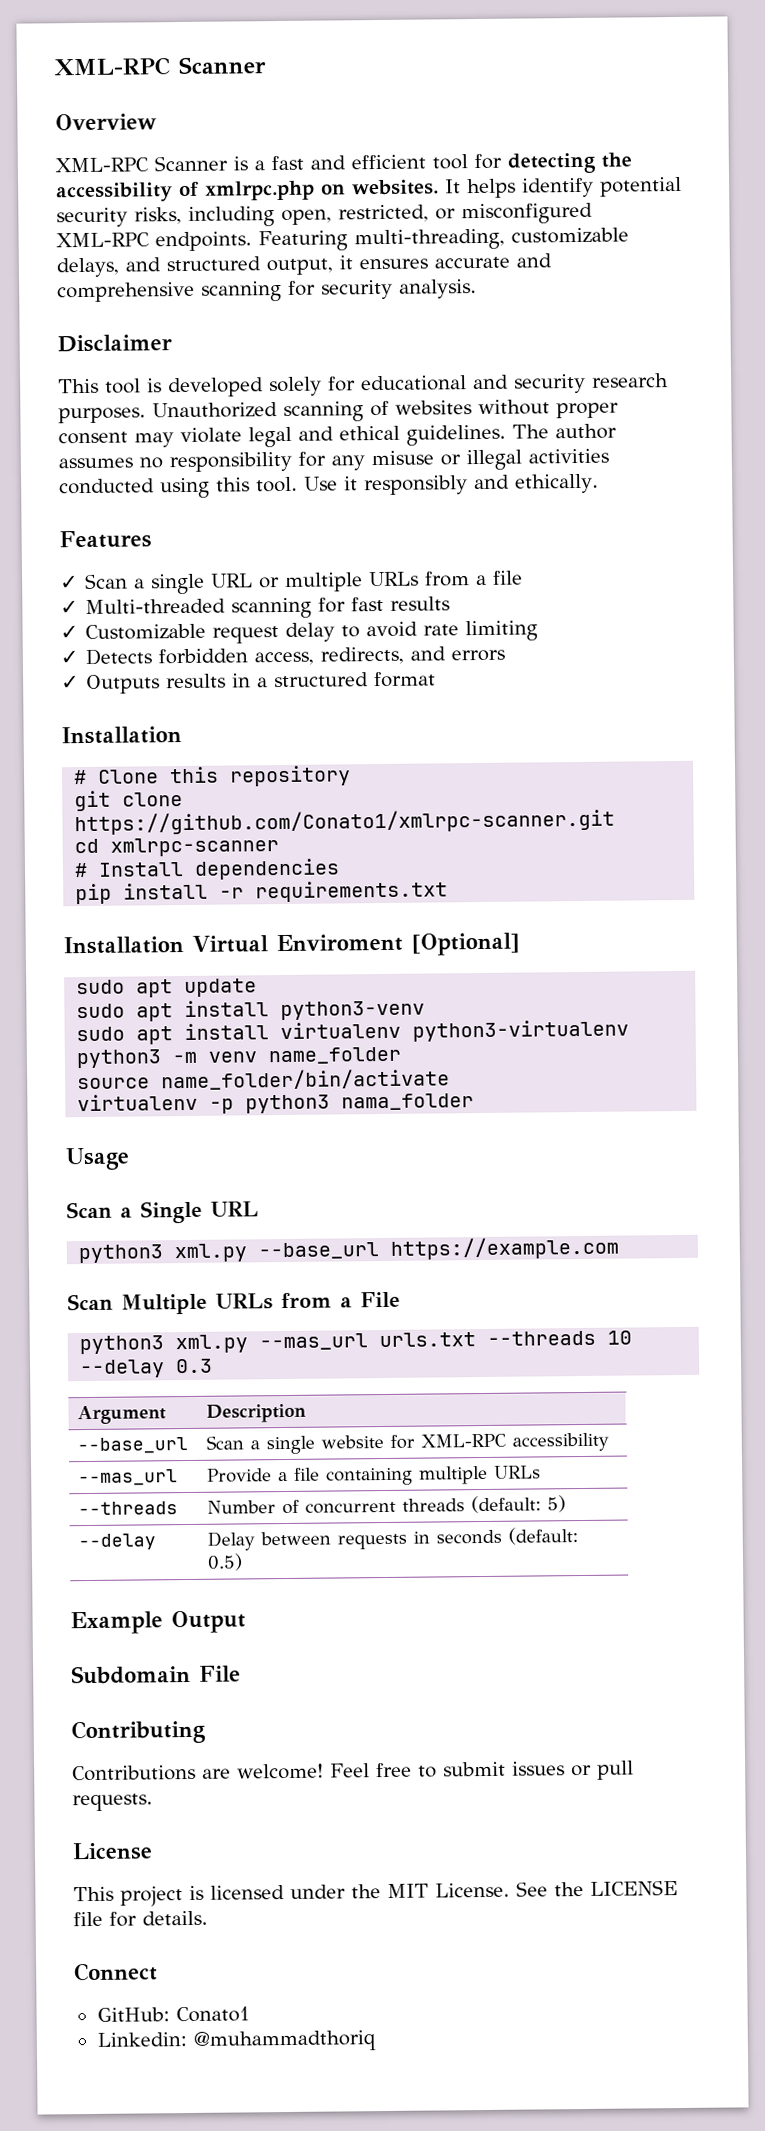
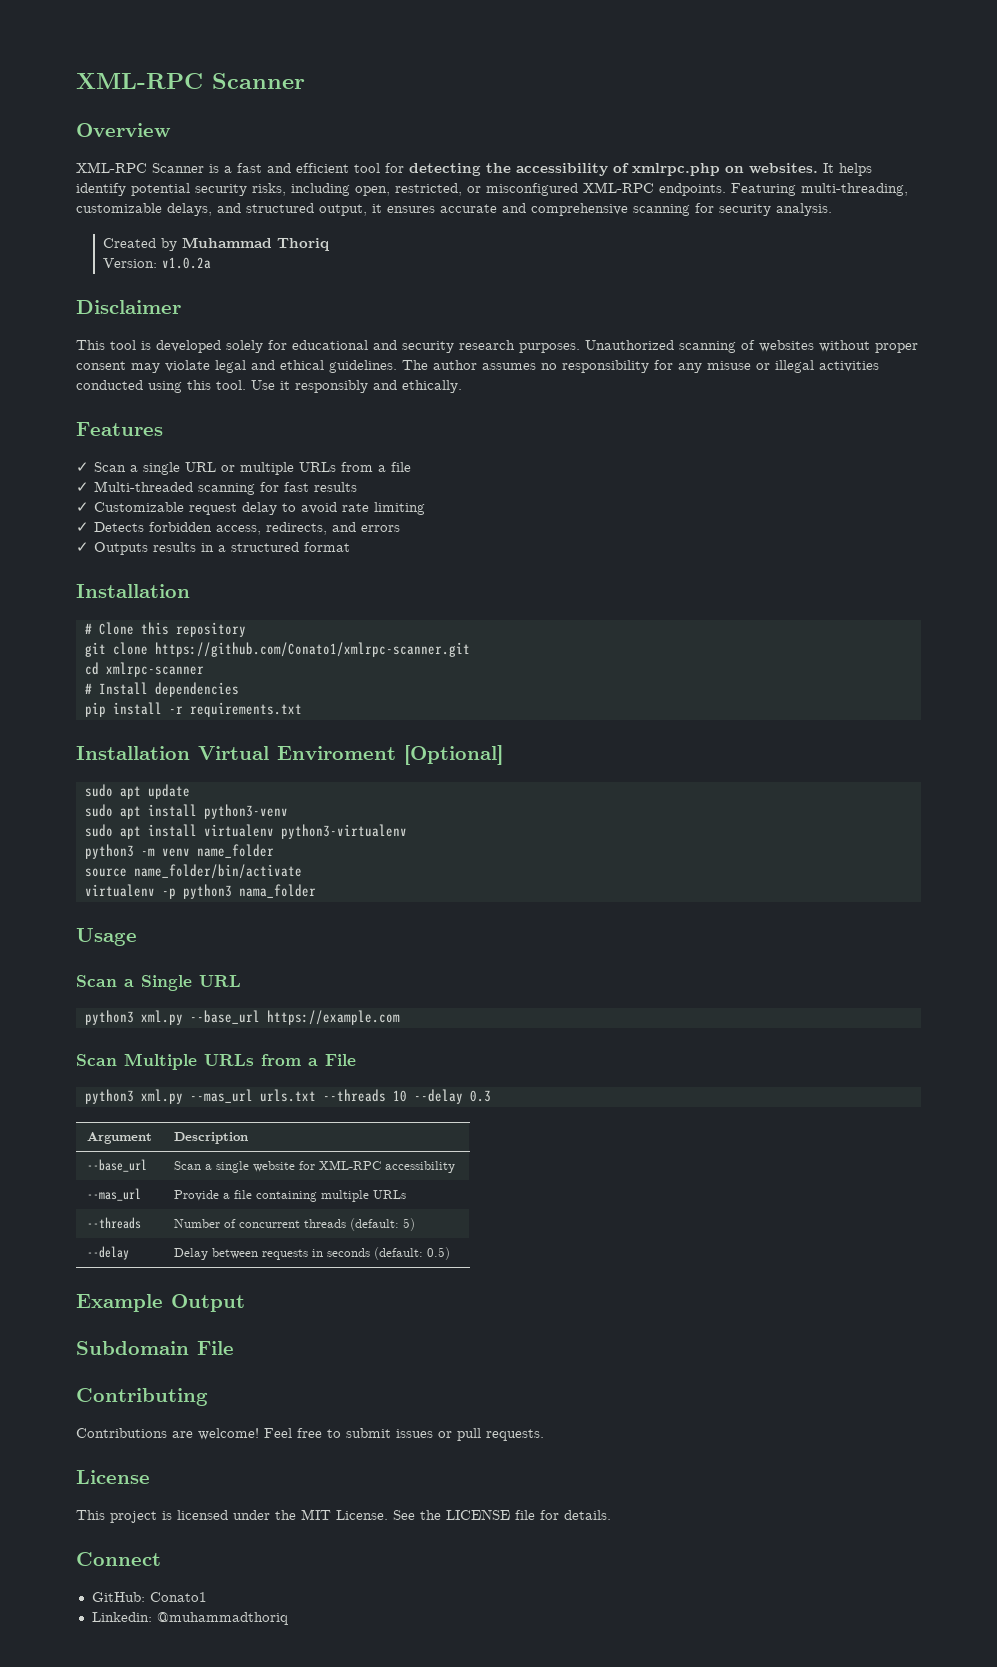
+ Created by Muhammad Thoriq
+ Version: v1.0.2a

